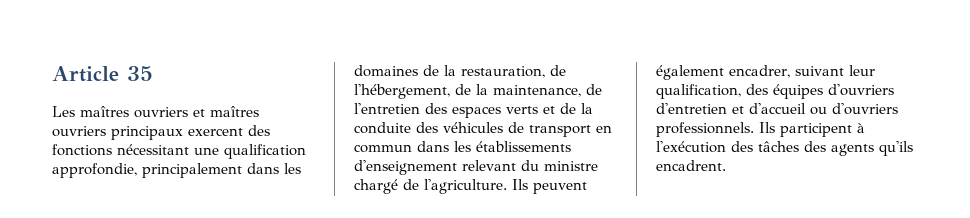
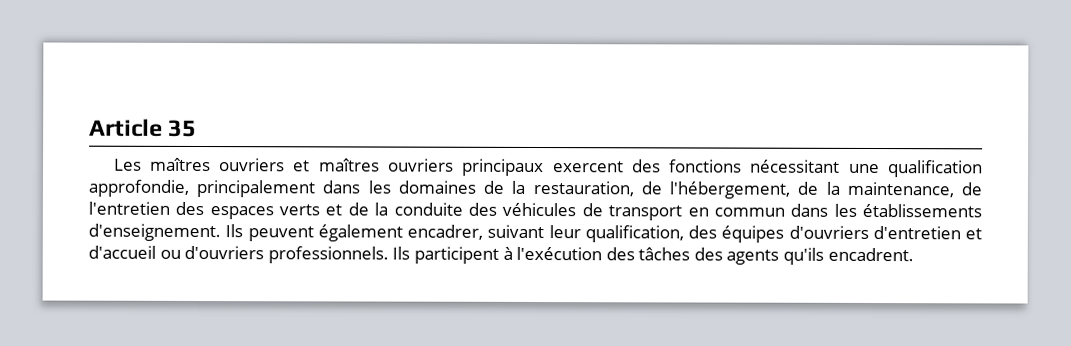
- Les maîtres ouvriers et maîtres ouvriers principaux exercent des fonctions nécessitant une qualification approfondie, principalement dans les domaines de la restauration, de l'hébergement, de la maintenance, de l'entretien des espaces verts et de la conduite des véhicules de transport en commun dans les établissements d'enseignement relevant du ministre chargé de l'agriculture.
+ Les maîtres ouvriers et maîtres ouvriers principaux exercent des fonctions nécessitant une qualification approfondie, principalement dans les domaines de la restauration, de l'hébergement, de la maintenance, de l'entretien des espaces verts et de la conduite des véhicules de transport en commun dans les établissements d'enseignement.

